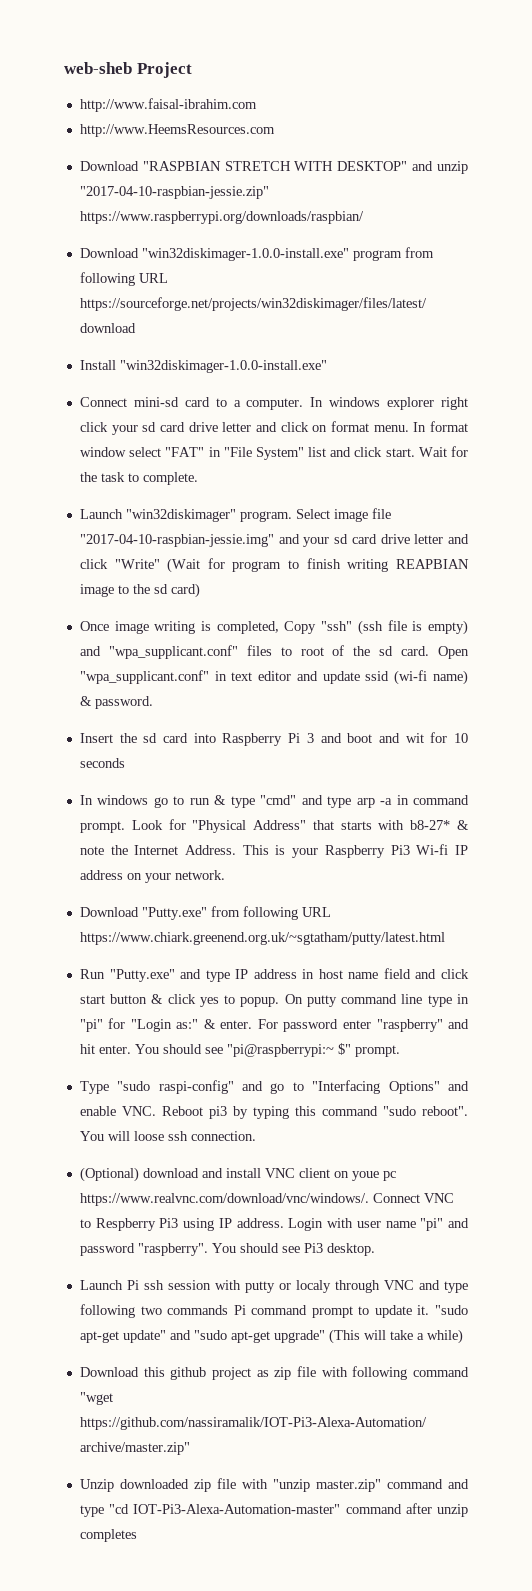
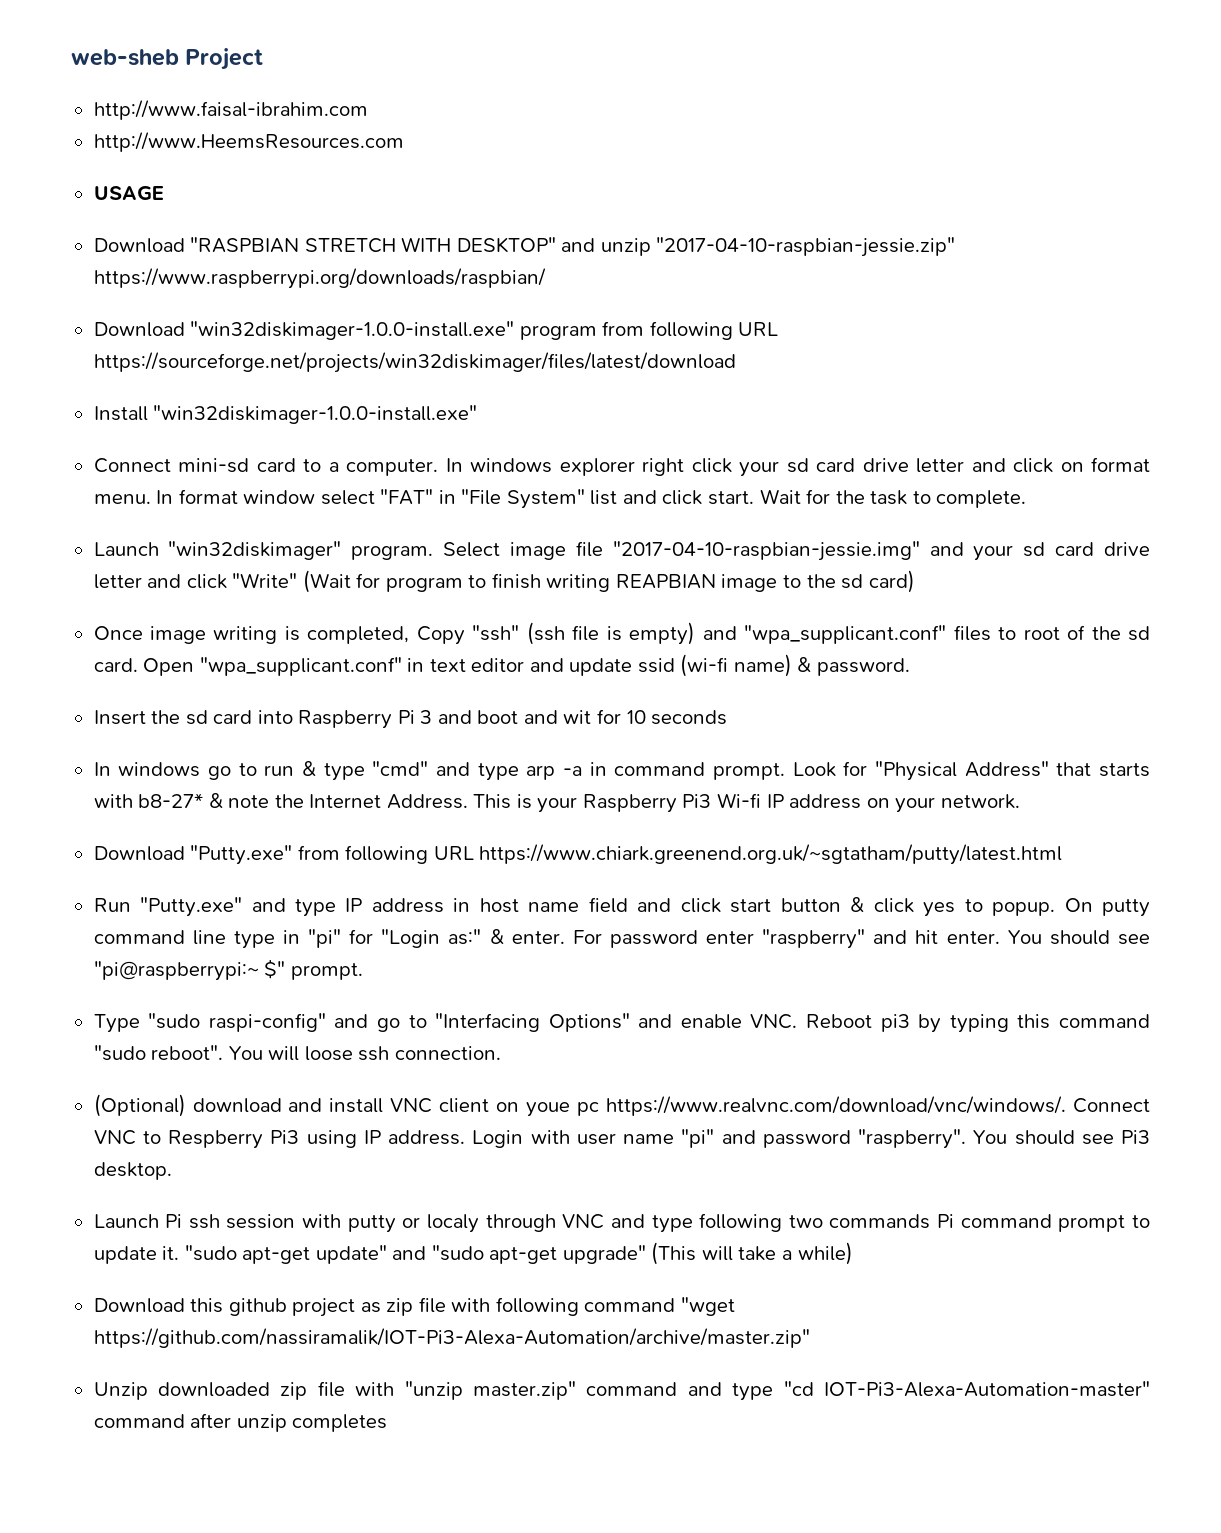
+ USAGE

